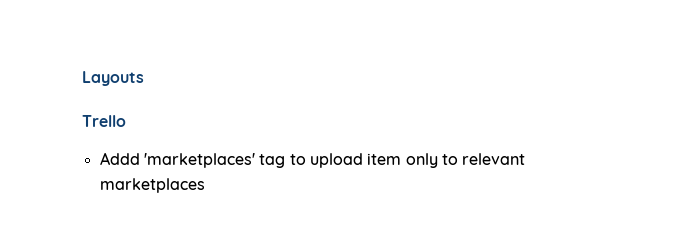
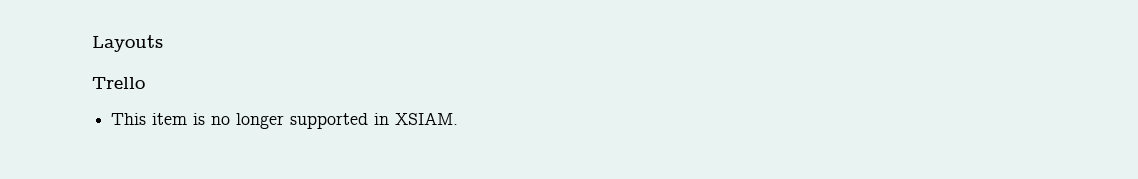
- Addd 'marketplaces' tag to upload item only to relevant marketplaces
+ This item is no longer supported in XSIAM.

